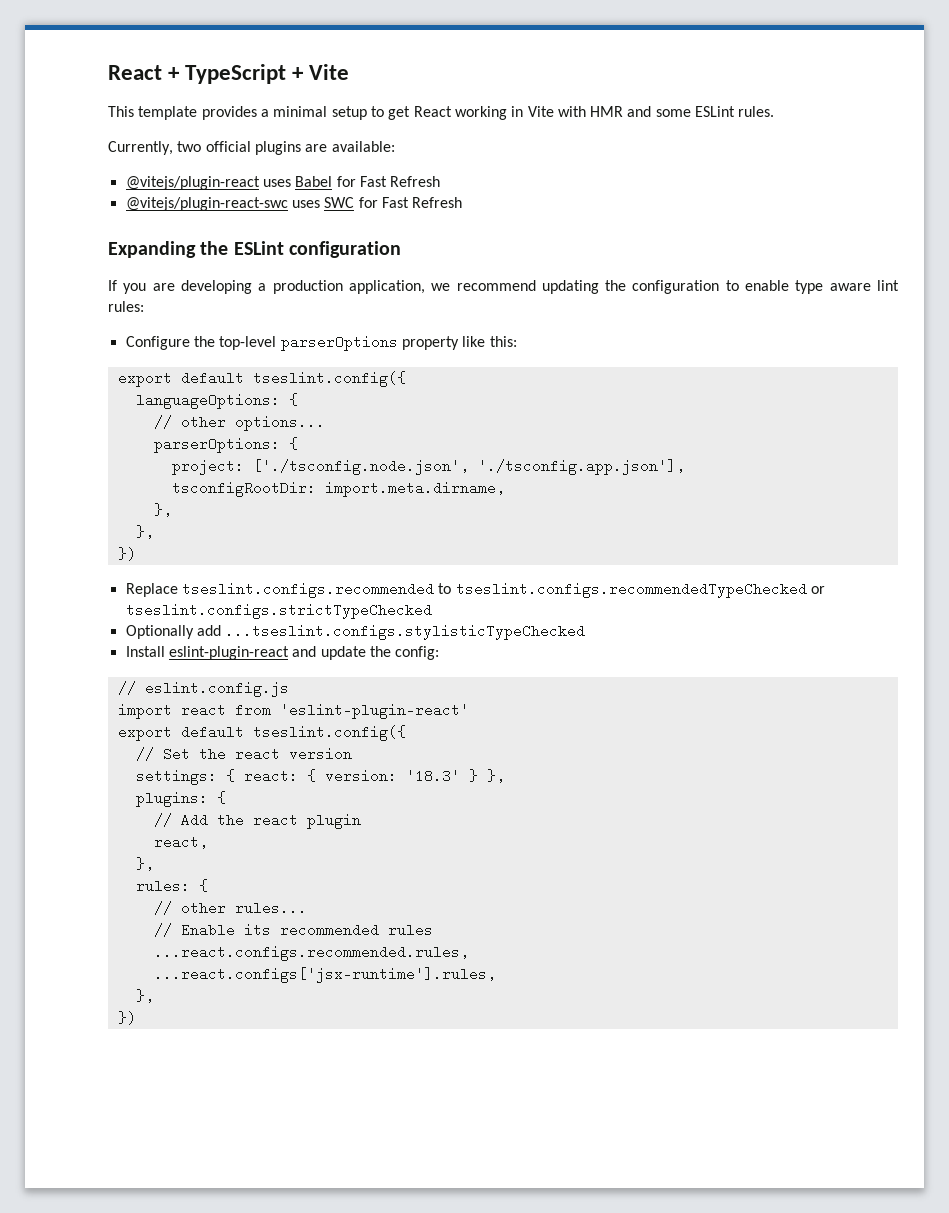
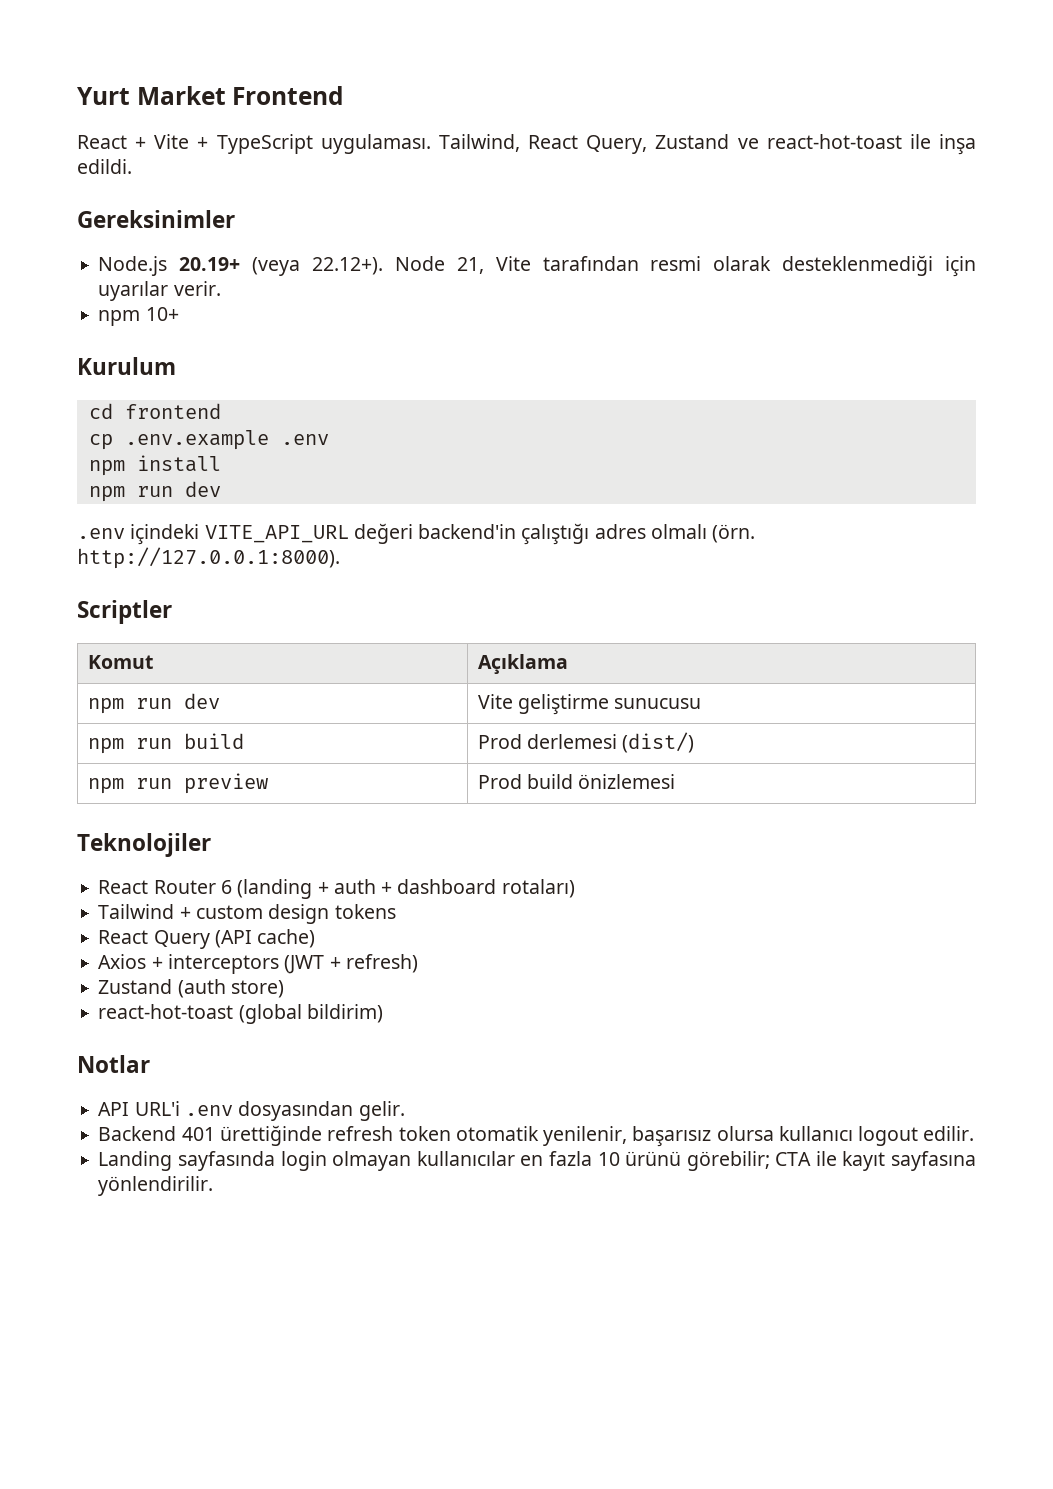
- React + TypeScript + Vite
- This template provides a minimal setup to get React working in Vite with HMR and some ESLint rules.
- Currently, two official plugins are available:
- @vitejs/plugin-react uses Babel for Fast Refresh
- @vitejs/plugin-react-swc uses SWC for Fast Refresh
- Expanding the ESLint configuration
- If you are developing a production application, we recommend updating the configuration to enable type aware lint rules:
- Configure the top-level parserOptions property like this:
- export default tseslint.config({
- languageOptions: {
- // other options...
- parserOptions: {
- project: ['./tsconfig.node.json', './tsconfig.app.json'],
- tsconfigRootDir: import.meta.dirname,
- },
- },
- })
- Replace tseslint.configs.recommended to tseslint.configs.recommendedTypeChecked or tseslint.configs.strictTypeChecked
- Optionally add ...tseslint.configs.stylisticTypeChecked
- Install eslint-plugin-react and update the config:
- // eslint.config.js
- import react from 'eslint-plugin-react'
- export default tseslint.config({
- // Set the react version
- settings: { react: { version: '18.3' } },
- plugins: {
- // Add the react plugin
- react,
- },
- rules: {
- // other rules...
- // Enable its recommended rules
- ...react.configs.recommended.rules,
- ...react.configs['jsx-runtime'].rules,
- },
- })
+ Yurt Market Frontend
+ React + Vite + TypeScript uygulaması. Tailwind, React Query, Zustand ve react-hot-toast ile inşa edildi.
+ Gereksinimler
+ Node.js 20.19+ (veya 22.12+). Node 21, Vite tarafından resmi olarak desteklenmediği için uyarılar verir.
+ npm 10+
+ Kurulum
+ cd frontend
+ cp .env.example .env
+ npm install
+ npm run dev
+ .env içindeki VITE_API_URL değeri backend'in çalıştığı adres olmalı (örn. http://127.0.0.1:8000).
+ Scriptler
+ Komut | Açıklama
+ npm run dev | Vite geliştirme sunucusu
+ npm run build | Prod derlemesi (dist/)
+ npm run preview | Prod build önizlemesi
+ Teknolojiler
+ React Router 6 (landing + auth + dashboard rotaları)
+ Tailwind + custom design tokens
+ React Query (API cache)
+ Axios + interceptors (JWT + refresh)
+ Zustand (auth store)
+ react-hot-toast (global bildirim)
+ Notlar
+ API URL'i .env dosyasından gelir.
+ Backend 401 ürettiğinde refresh token otomatik yenilenir, başarısız olursa kullanıcı logout edilir.
+ Landing sayfasında login olmayan kullanıcılar en fazla 10 ürünü görebilir; CTA ile kayıt sayfasına yönlendirilir.

